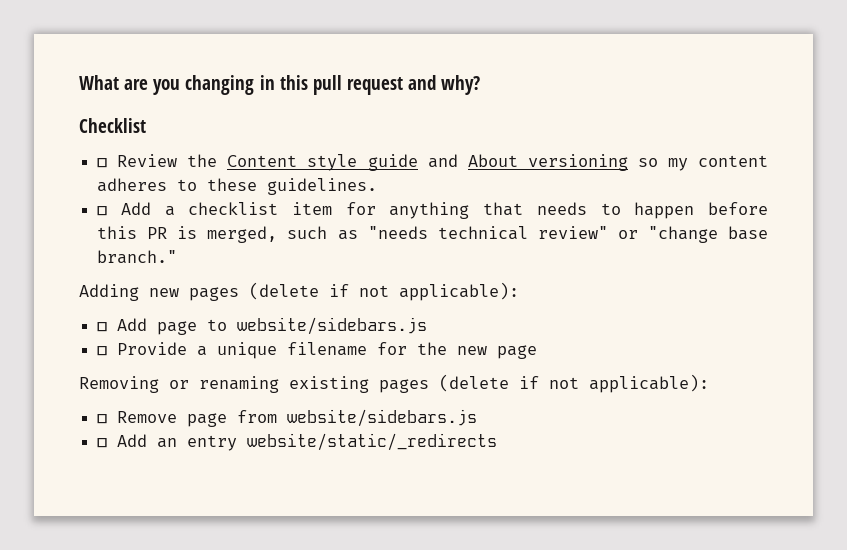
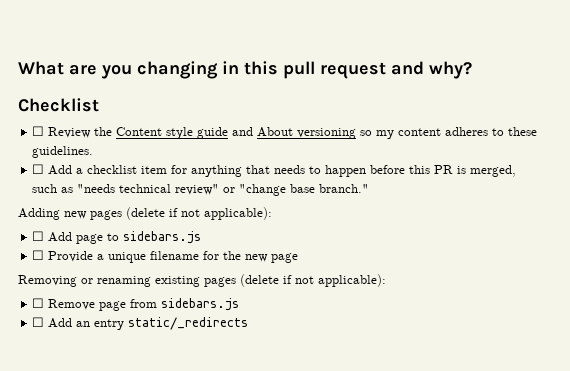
- ☐ Add page to website/sidebars.js
+ ☐ Add page to sidebars.js
- ☐ Remove page from website/sidebars.js
+ ☐ Remove page from sidebars.js
- ☐ Add an entry website/static/_redirects
+ ☐ Add an entry static/_redirects

